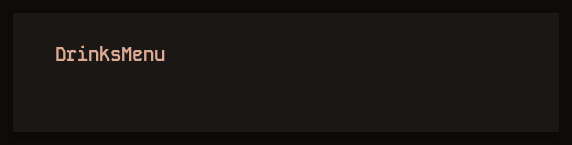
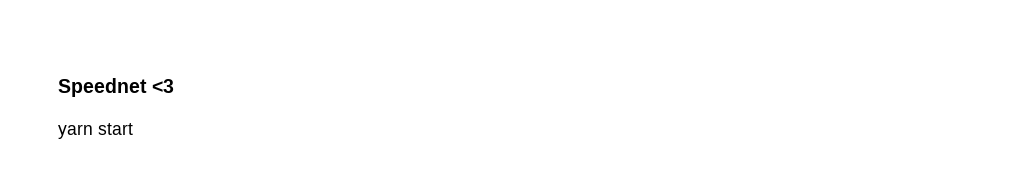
- DrinksMenu
+ Speednet <3
+ yarn start

